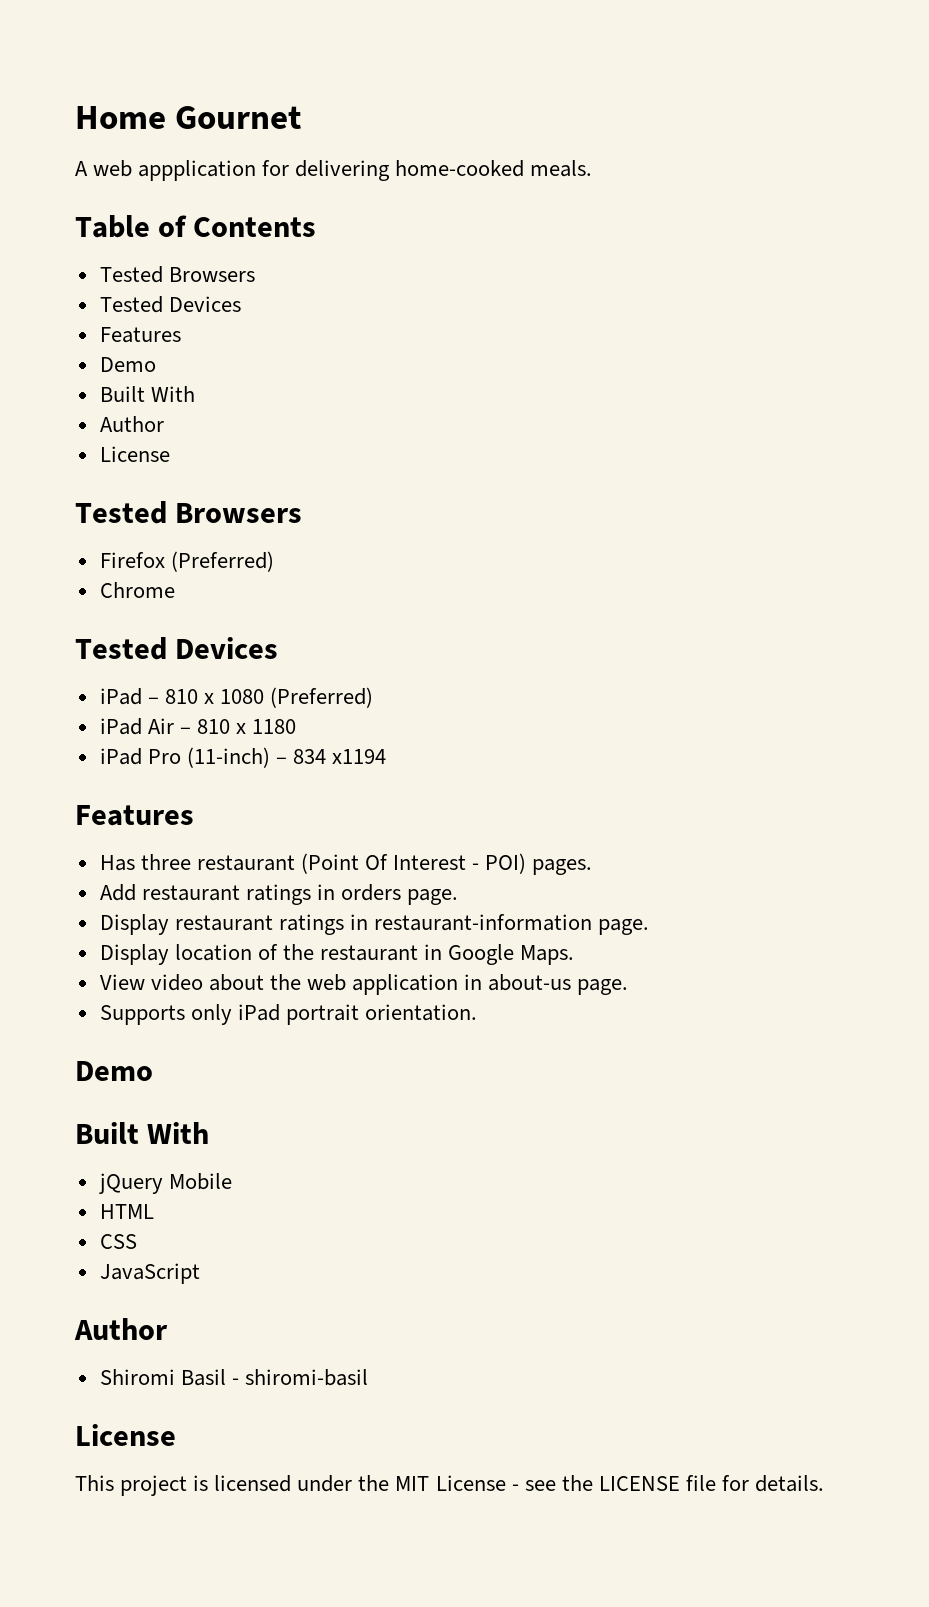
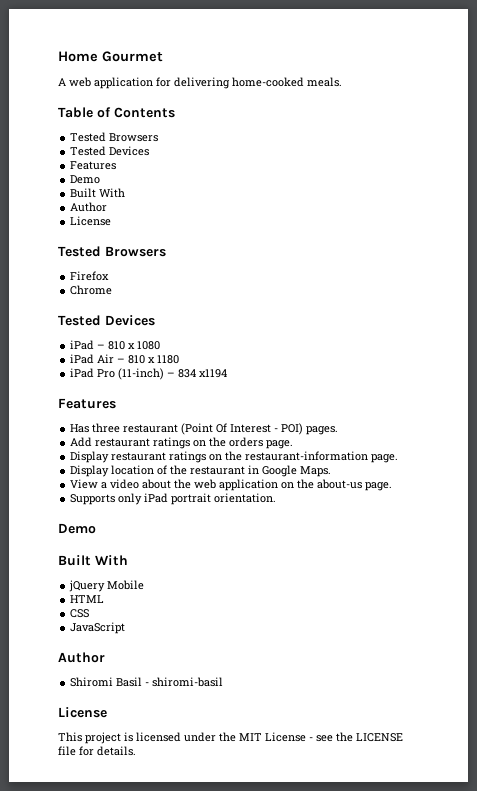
- Home Gournet
+ Home Gourmet
- A web appplication for delivering home-cooked meals.
+ A web application for delivering home-cooked meals.
- Firefox (Preferred)
+ Firefox
- iPad – 810 x 1080 (Preferred)
+ iPad – 810 x 1080
- Add restaurant ratings in orders page.
+ Add restaurant ratings on the orders page.
- Display restaurant ratings in restaurant-information page.
+ Display restaurant ratings on the restaurant-information page.
- View video about the web application in about-us page.
+ View a video about the web application on the about-us page.

